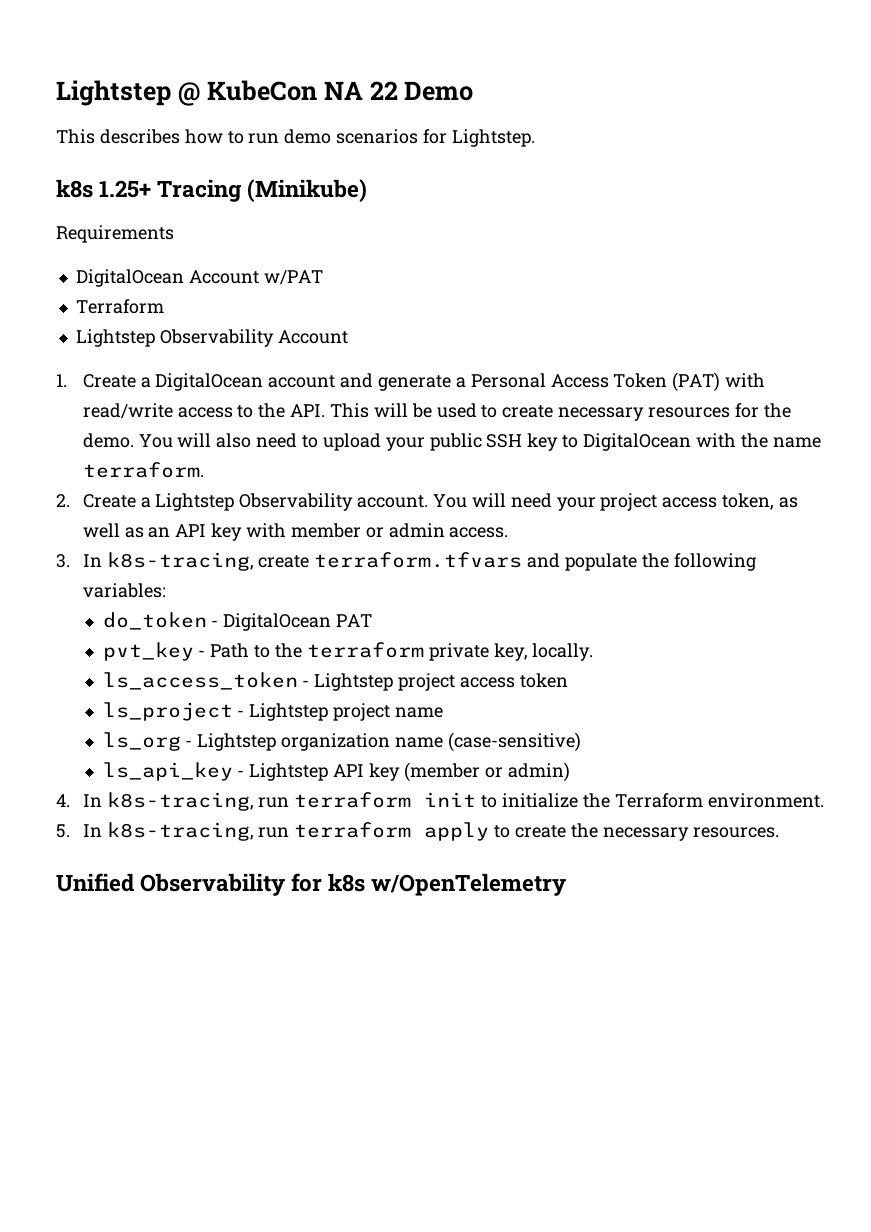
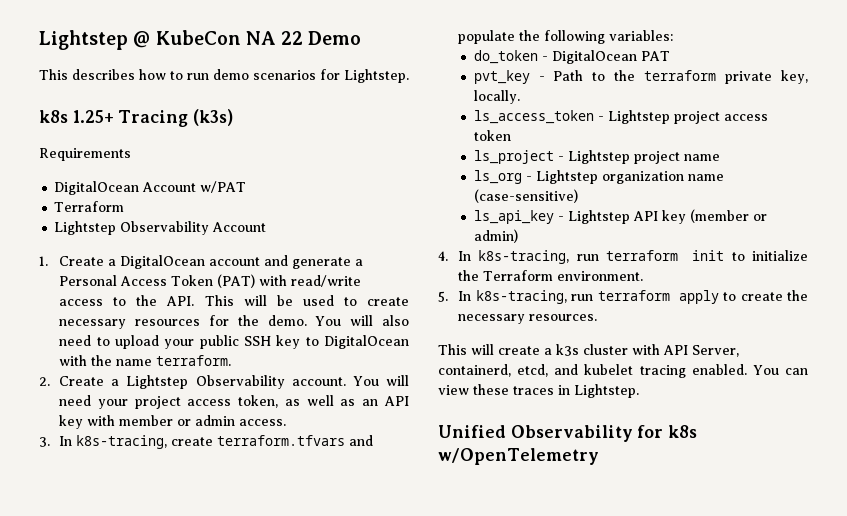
- k8s 1.25+ Tracing (Minikube)
+ k8s 1.25+ Tracing (k3s)
+ This will create a k3s cluster with API Server, containerd, etcd, and kubelet tracing enabled. You can view these traces in Lightstep.

